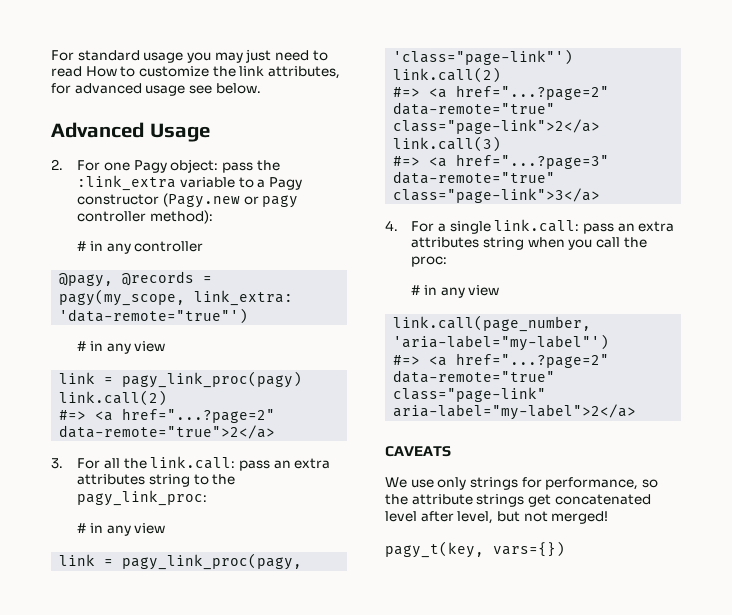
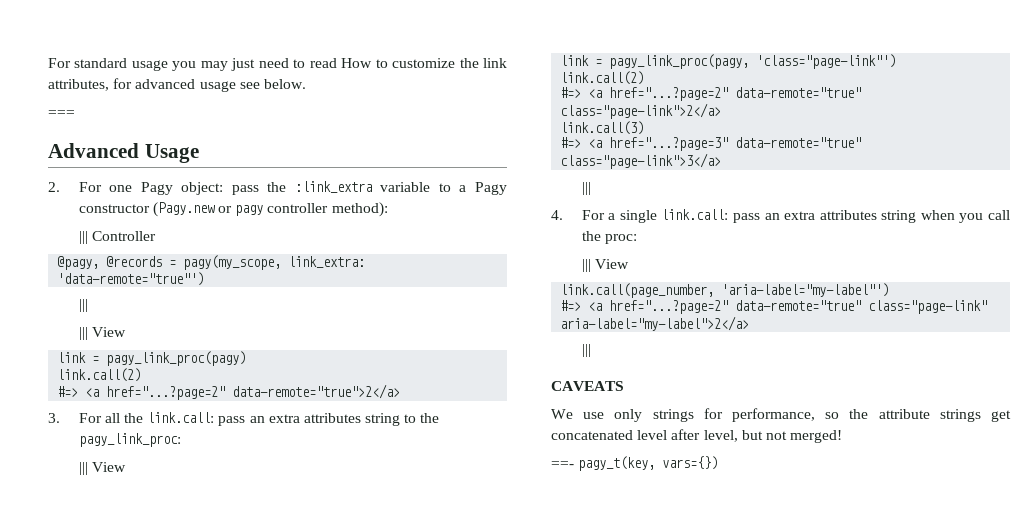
+ ===
- # in any controller
+ ||| Controller
  @pagy, @records = pagy(my_scope, link_extra: 'data-remote="true"')
- # in any view
+ |||
+ ||| View
  3. For all the link.call: pass an extra attributes string to the pagy_link_proc:
- # in any view
+ ||| View
  #=> <a href="...?page=3" data-remote="true" class="page-link">3</a>
+ |||
  4. For a single link.call: pass an extra attributes string when you call the proc:
- # in any view
+ ||| View
  #=> <a href="...?page=2" data-remote="true" class="page-link" aria-label="my-label">2</a>
+ |||
- pagy_t(key, vars={})
+ ==- pagy_t(key, vars={})

